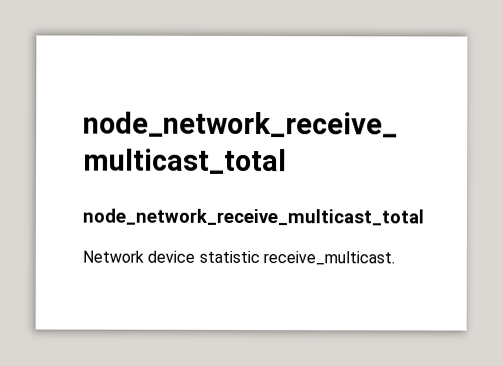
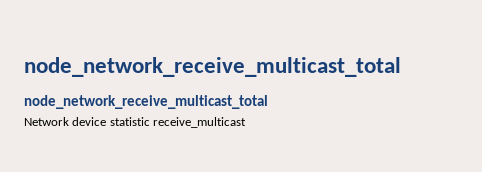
- Network device statistic receive_multicast.
+ Network device statistic receive_multicast

